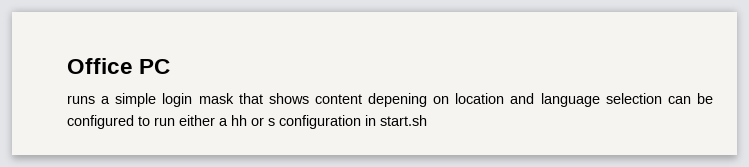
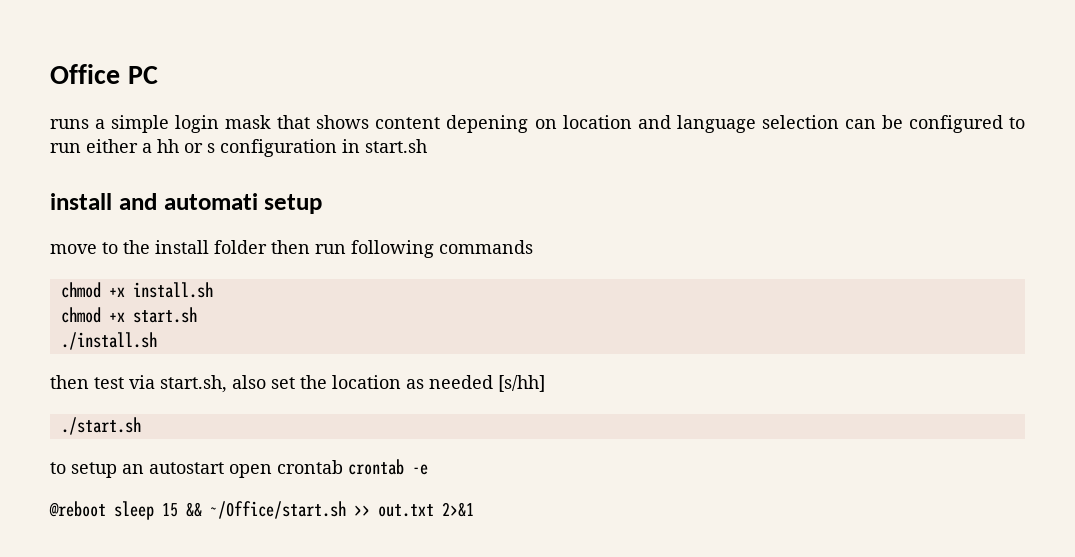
+ install and automati setup
+ move to the install folder then run following commands
+ chmod +x install.sh
+ chmod +x start.sh
+ ./install.sh
+ then test via start.sh, also set the location as needed [s/hh]
+ ./start.sh
+ to setup an autostart open crontab crontab -e
+ @reboot sleep 15 && ~/Office/start.sh >> out.txt 2>&1

